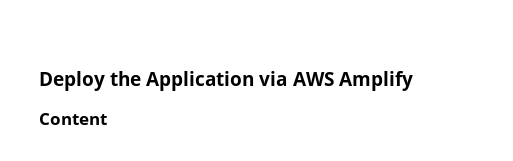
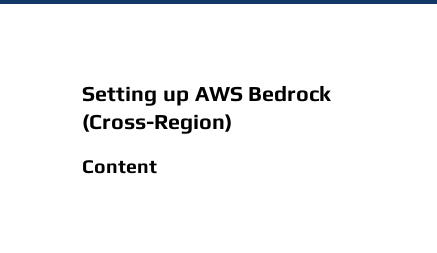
- Deploy the Application via AWS Amplify
+ Setting up AWS Bedrock (Cross-Region)

